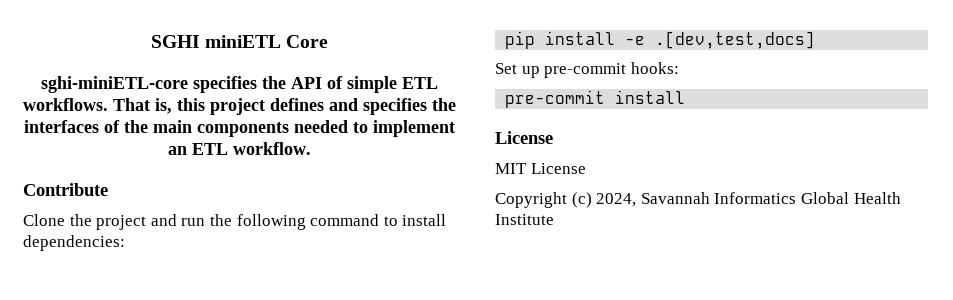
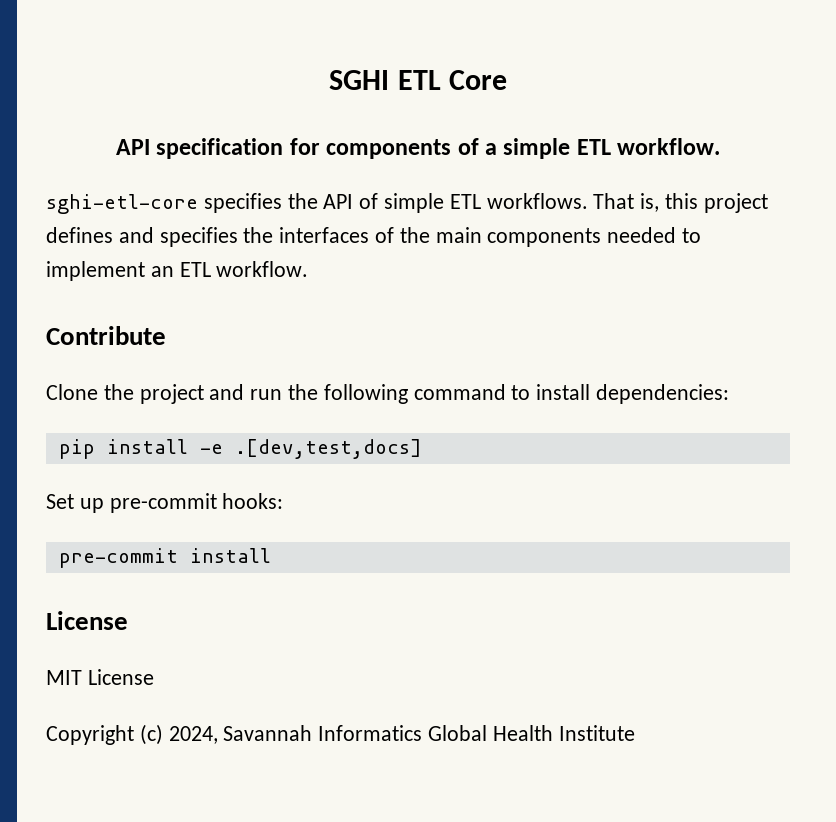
- SGHI miniETL Core
+ SGHI ETL Core
- sghi-miniETL-core specifies the API of simple ETL workflows.
+ API specification for components of a simple ETL workflow.
+ sghi-etl-core specifies the API of simple ETL workflows.

